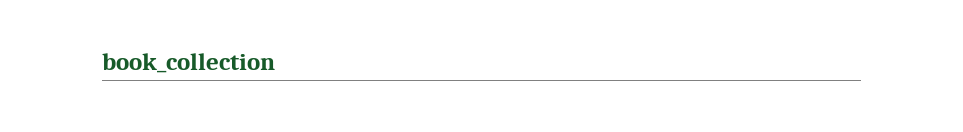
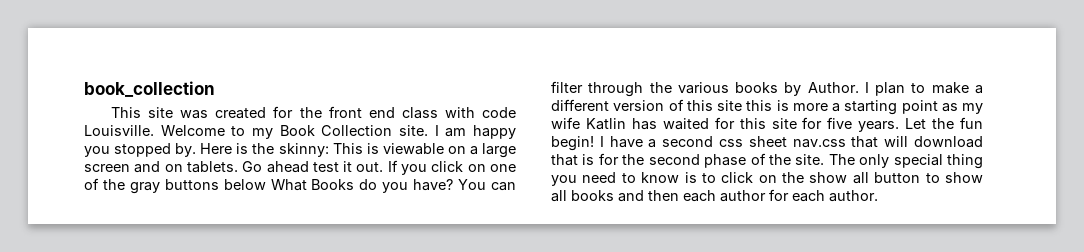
+ This site was created for the front end class with code Louisville. Welcome to my Book Collection site. I am happy you stopped by. Here is the skinny: This is viewable on a large screen and on tablets. Go ahead test it out. If you click on one of the gray buttons below What Books do you have? You can filter through the various books by Author. I plan to make a different version of this site this is more a starting point as my wife Katlin has waited for this site for five years. Let the fun begin! I have a second css sheet nav.css that will download that is for the second phase of the site. The only special thing you need to know is to click on the show all button to show all books and then each author for each author.

